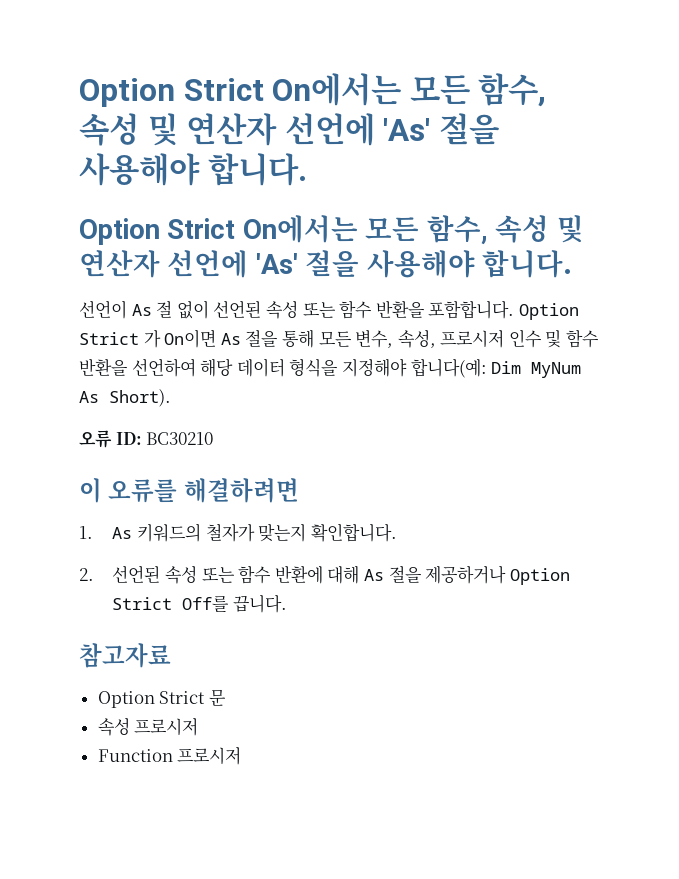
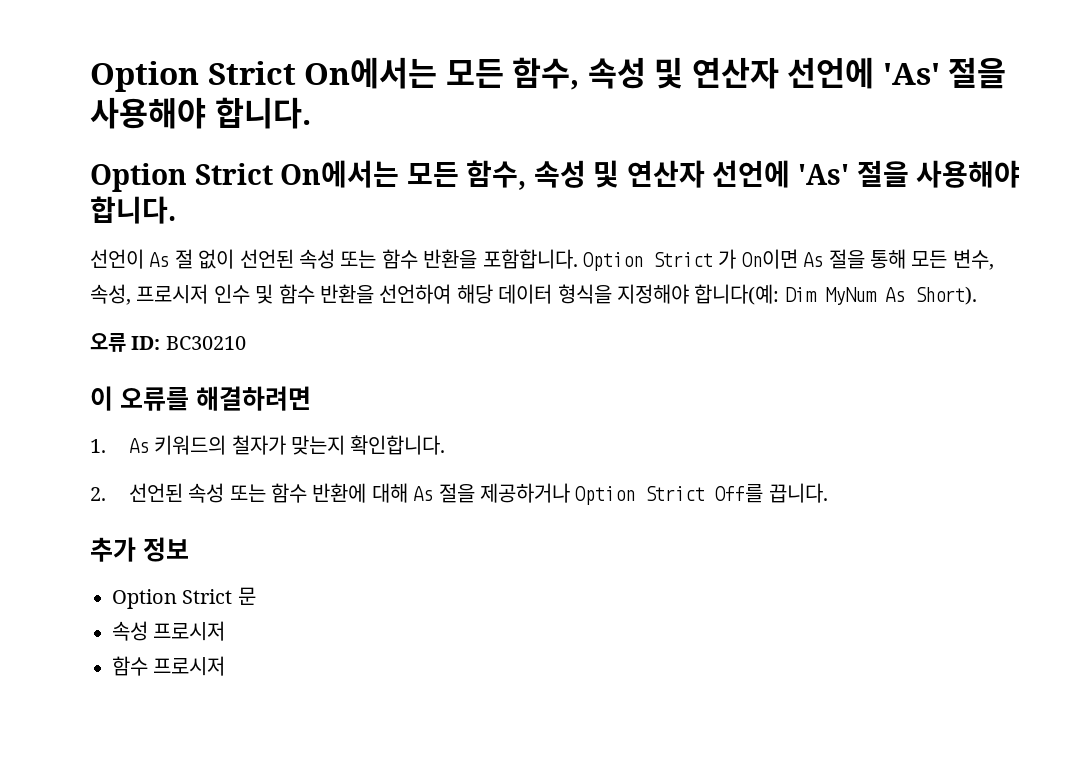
- 참고자료
+ 추가 정보
- Function 프로시저
+ 함수 프로시저

